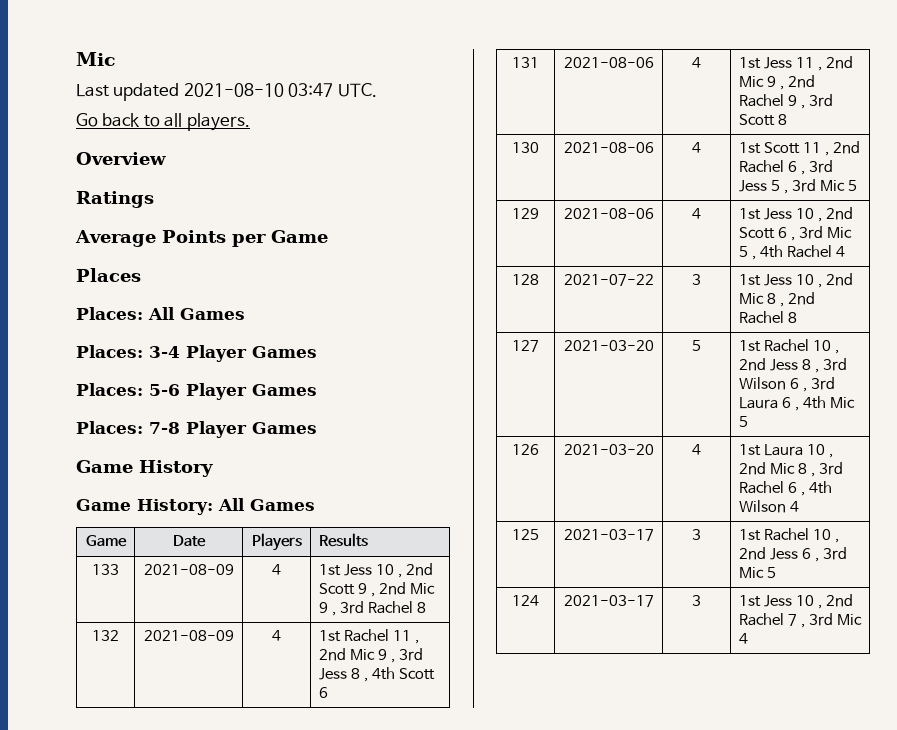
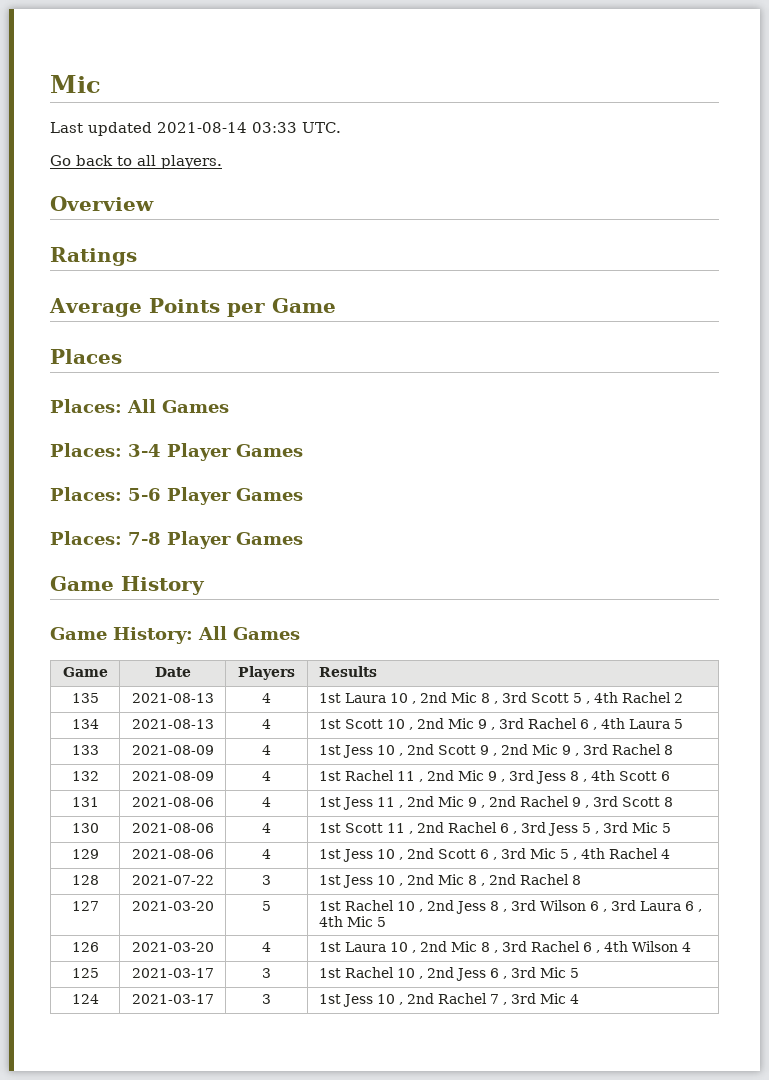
- Last updated 2021-08-10 03:47 UTC.
+ Last updated 2021-08-14 03:33 UTC.
+ 135 | 2021-08-13 | 4 | 1st Laura 10 , 2nd Mic 8 , 3rd Scott 5 , 4th Rachel 2
+ 134 | 2021-08-13 | 4 | 1st Scott 10 , 2nd Mic 9 , 3rd Rachel 6 , 4th Laura 5

